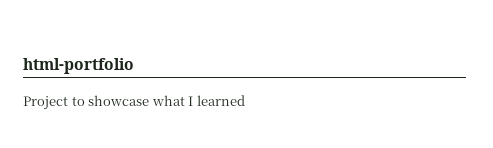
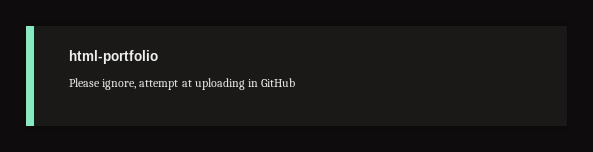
- Project to showcase what I learned
+ Please ignore, attempt at uploading in GitHub

